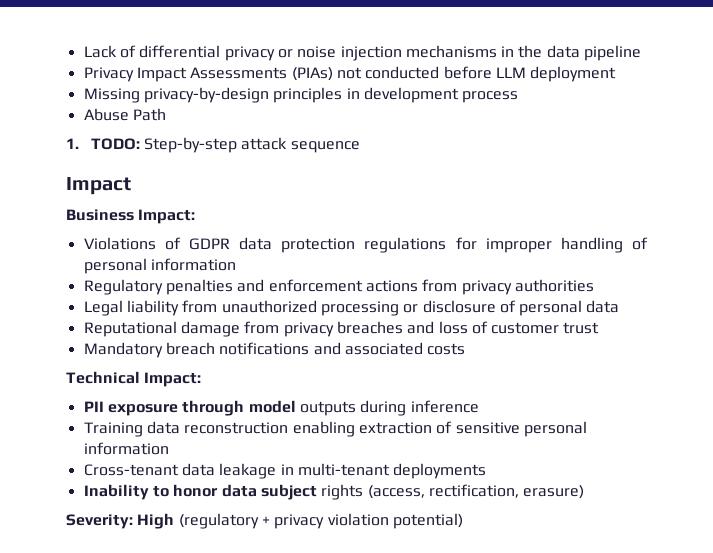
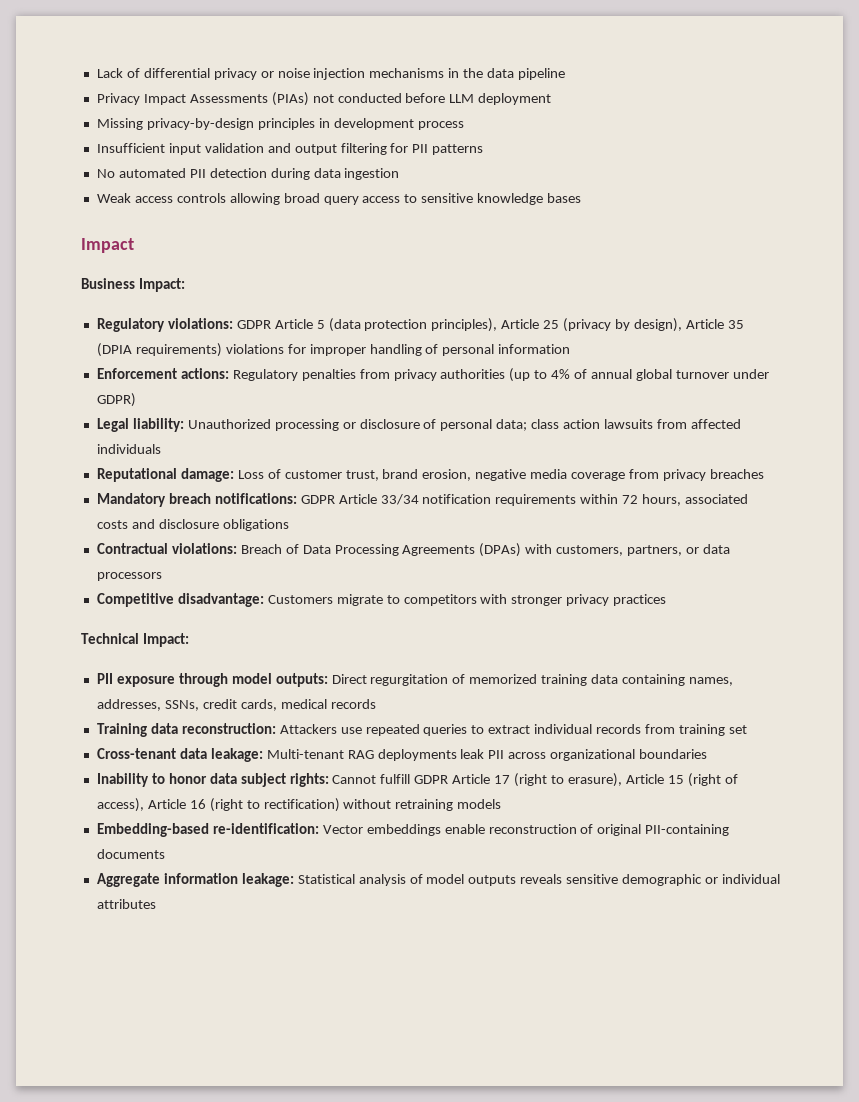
- Abuse Path
- 1. TODO: Step-by-step attack sequence
+ Insufficient input validation and output filtering for PII patterns
+ No automated PII detection during data ingestion
+ Weak access controls allowing broad query access to sensitive knowledge bases
  Impact
  Business Impact:
- Violations of GDPR data protection regulations for improper handling of personal information
+ Regulatory violations: GDPR Article 5 (data protection principles), Article 25 (privacy by design), Article 35 (DPIA requirements) violations for improper handling of personal information
- Regulatory penalties and enforcement actions from privacy authorities
- Legal liability from unauthorized processing or disclosure of personal data
- Reputational damage from privacy breaches and loss of customer trust
- Mandatory breach notifications and associated costs
+ Enforcement actions: Regulatory penalties from privacy authorities (up to 4% of annual global turnover under GDPR)
+ Legal liability: Unauthorized processing or disclosure of personal data; class action lawsuits from affected individuals
+ Reputational damage: Loss of customer trust, brand erosion, negative media coverage from privacy breaches
+ Mandatory breach notifications: GDPR Article 33/34 notification requirements within 72 hours, associated costs and disclosure obligations
+ Contractual violations: Breach of Data Processing Agreements (DPAs) with customers, partners, or data processors
+ Competitive disadvantage: Customers migrate to competitors with stronger privacy practices
- PII exposure through model outputs during inference
- Training data reconstruction enabling extraction of sensitive personal information
- Cross-tenant data leakage in multi-tenant deployments
+ PII exposure through model outputs: Direct regurgitation of memorized training data containing names, addresses, SSNs, credit cards, medical records
+ Training data reconstruction: Attackers use repeated queries to extract individual records from training set
+ Cross-tenant data leakage: Multi-tenant RAG deployments leak PII across organizational boundaries
- Inability to honor data subject rights (access, rectification, erasure)
- Severity: High (regulatory + privacy violation potential)
+ Inability to honor data subject rights: Cannot fulfill GDPR Article 17 (right to erasure), Article 15 (right of access), Article 16 (right to rectification) without retraining models
+ Embedding-based re-identification: Vector embeddings enable reconstruction of original PII-containing documents
+ Aggregate information leakage: Statistical analysis of model outputs reveals sensitive demographic or individual attributes

